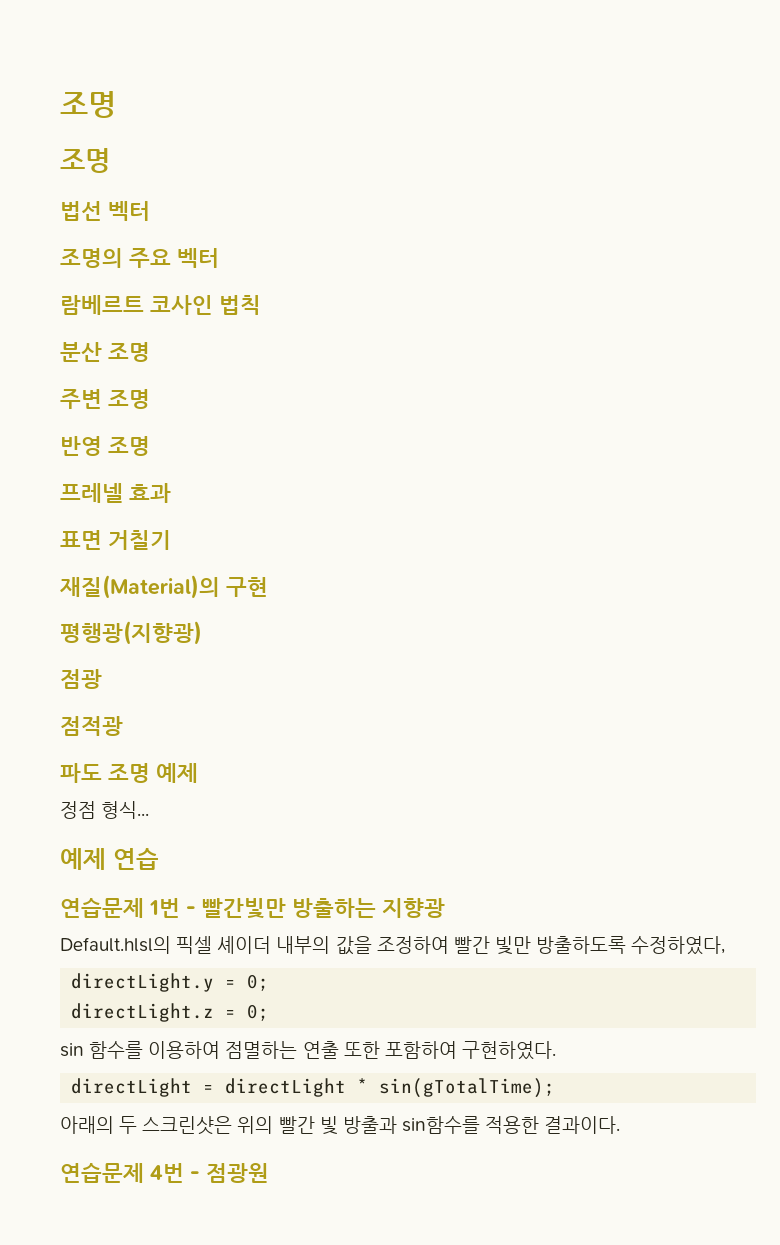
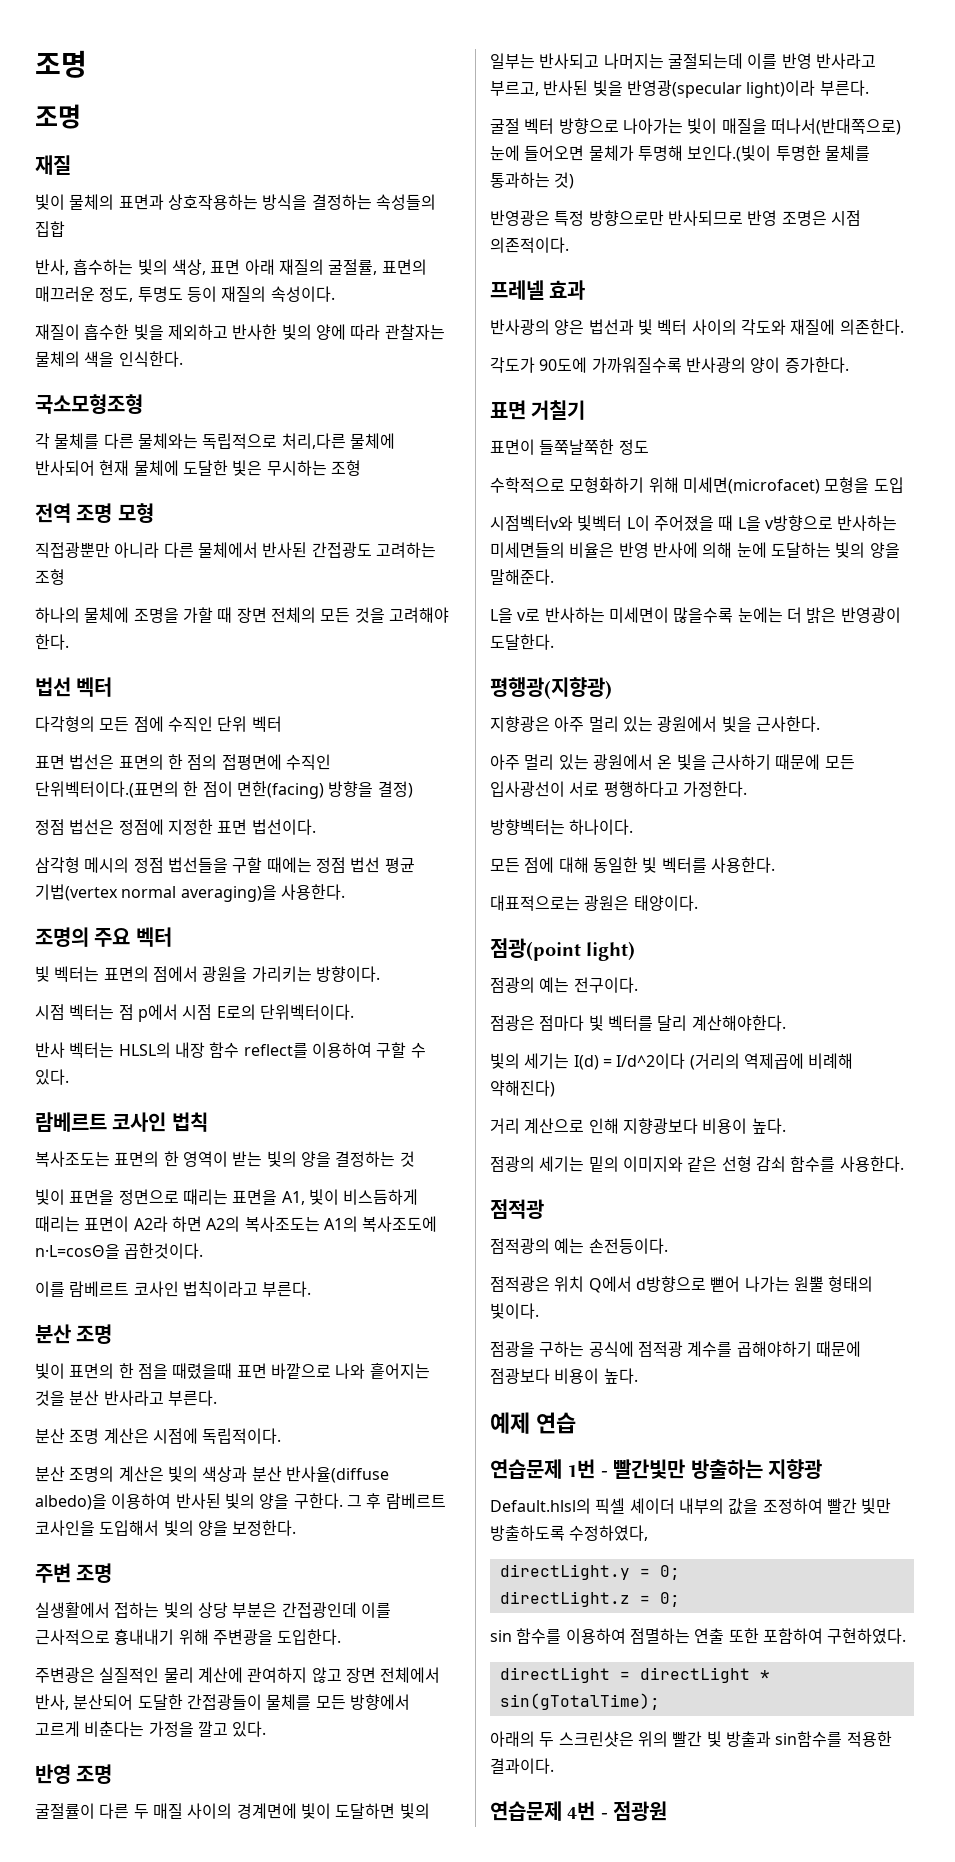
+ 재질
+ 빛이 물체의 표면과 상호작용하는 방식을 결정하는 속성들의 집합
+ 반사, 흡수하는 빛의 색상, 표면 아래 재질의 굴절률, 표면의 매끄러운 정도, 투명도 등이 재질의 속성이다.
+ 재질이 흡수한 빛을 제외하고 반사한 빛의 양에 따라 관찰자는 물체의 색을 인식한다.
+ 국소모형조형
+ 각 물체를 다른 물체와는 독립적으로 처리,다른 물체에 반사되어 현재 물체에 도달한 빛은 무시하는 조형
+ 전역 조명 모형
+ 직접광뿐만 아니라 다른 물체에서 반사된 간접광도 고려하는 조형
+ 하나의 물체에 조명을 가할 때 장면 전체의 모든 것을 고려해야 한다.
  법선 벡터
+ 다각형의 모든 점에 수직인 단위 벡터
+ 표면 법선은 표면의 한 점의 접평면에 수직인 단위벡터이다.(표면의 한 점이 면한(facing) 방향을 결정)
+ 정점 법선은 정점에 지정한 표면 법선이다.
+ 삼각형 메시의 정점 법선들을 구할 때에는 정점 법선 평균 기법(vertex normal averaging)을 사용한다.
  조명의 주요 벡터
+ 빛 벡터는 표면의 점에서 광원을 가리키는 방향이다.
+ 시점 벡터는 점 p에서 시점 E로의 단위벡터이다.
+ 반사 벡터는 HLSL의 내장 함수 reflect를 이용하여 구할 수 있다.
  람베르트 코사인 법칙
+ 복사조도는 표면의 한 영역이 받는 빛의 양을 결정하는 것
+ 빛이 표면을 정면으로 때리는 표면을 A1, 빛이 비스듬하게 때리는 표면이 A2라 하면 A2의 복사조도는 A1의 복사조도에 n·L=cosΘ을 곱한것이다.
+ 이를 람베르트 코사인 법칙이라고 부른다.
  분산 조명
+ 빛이 표면의 한 점을 때렸을때 표면 바깥으로 나와 흩어지는 것을 분산 반사라고 부른다.
+ 분산 조명 계산은 시점에 독립적이다.
+ 분산 조명의 계산은 빛의 색상과 분산 반사율(diffuse albedo)을 이용하여 반사된 빛의 양을 구한다. 그 후 람베르트 코사인을 도입해서 빛의 양을 보정한다.
  주변 조명
+ 실생활에서 접하는 빛의 상당 부분은 간접광인데 이를 근사적으로 흉내내기 위해 주변광을 도입한다.
+ 주변광은 실질적인 물리 계산에 관여하지 않고 장면 전체에서 반사, 분산되어 도달한 간접광들이 물체를 모든 방향에서 고르게 비춘다는 가정을 깔고 있다.
  반영 조명
+ 굴절률이 다른 두 매질 사이의 경계면에 빛이 도달하면 빛의 일부는 반사되고 나머지는 굴절되는데 이를 반영 반사라고 부르고, 반사된 빛을 반영광(specular light)이라 부른다.
+ 굴절 벡터 방향으로 나아가는 빛이 매질을 떠나서(반대쪽으로) 눈에 들어오면 물체가 투명해 보인다.(빛이 투명한 물체를 통과하는 것)
+ 반영광은 특정 방향으로만 반사되므로 반영 조명은 시점 의존적이다.
  프레넬 효과
+ 반사광의 양은 법선과 빛 벡터 사이의 각도와 재질에 의존한다.
+ 각도가 90도에 가까워질수록 반사광의 양이 증가한다.
  표면 거칠기
- 재질(Material)의 구현
+ 표면이 들쭉날쭉한 정도
+ 수학적으로 모형화하기 위해 미세면(microfacet) 모형을 도입
+ 시점벡터v와 빛벡터 L이 주어졌을 때 L을 v방향으로 반사하는 미세면들의 비율은 반영 반사에 의해 눈에 도달하는 빛의 양을 말해준다.
+ L을 v로 반사하는 미세면이 많을수록 눈에는 더 밝은 반영광이 도달한다.
  평행광(지향광)
- 점광
+ 지향광은 아주 멀리 있는 광원에서 빛을 근사한다.
+ 아주 멀리 있는 광원에서 온 빛을 근사하기 때문에 모든 입사광선이 서로 평행하다고 가정한다.
+ 방향벡터는 하나이다.
+ 모든 점에 대해 동일한 빛 벡터를 사용한다.
+ 대표적으로는 광원은 태양이다.
+ 점광(point light)
+ 점광의 예는 전구이다.
+ 점광은 점마다 빛 벡터를 달리 계산해야한다.
+ 빛의 세기는 I(d) = I/d^2이다 (거리의 역제곱에 비례해 약해진다)
+ 거리 계산으로 인해 지향광보다 비용이 높다.
+ 점광의 세기는 밑의 이미지와 같은 선형 감쇠 함수를 사용한다.
  점적광
- 파도 조명 예제
- 정점 형식...
+ 점적광의 예는 손전등이다.
+ 점적광은 위치 Q에서 d방향으로 뻗어 나가는 원뿔 형태의 빛이다.
+ 점광을 구하는 공식에 점적광 계수를 곱해야하기 때문에 점광보다 비용이 높다.

